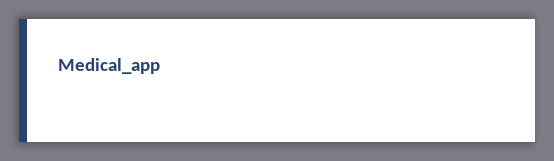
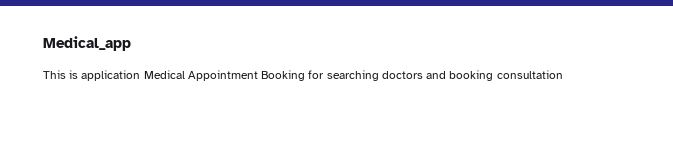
+ This is application Medical Appointment Booking for searching doctors and booking consultation

